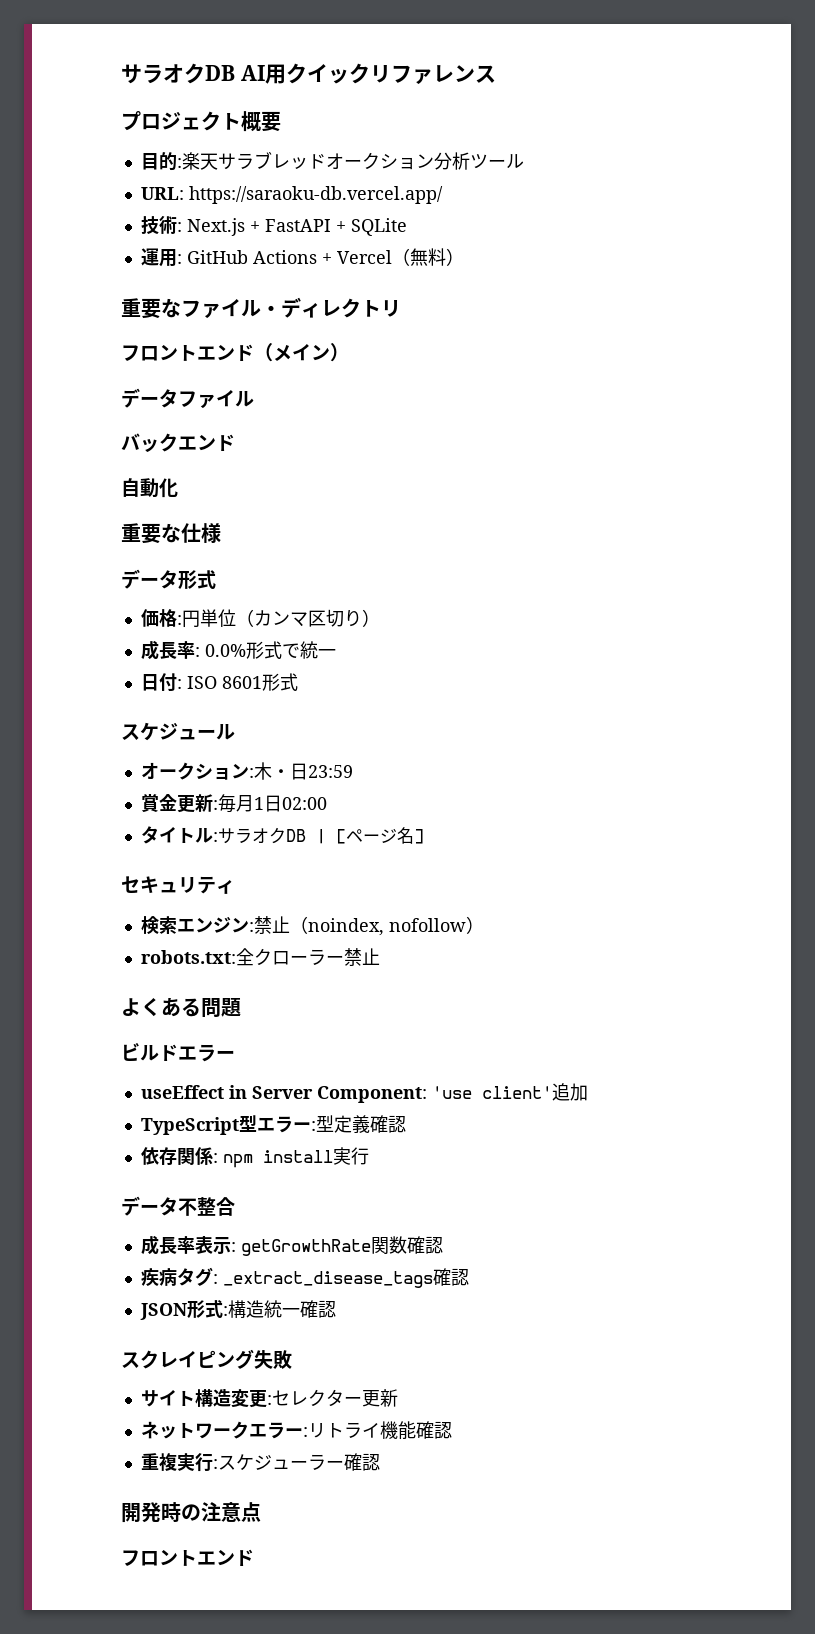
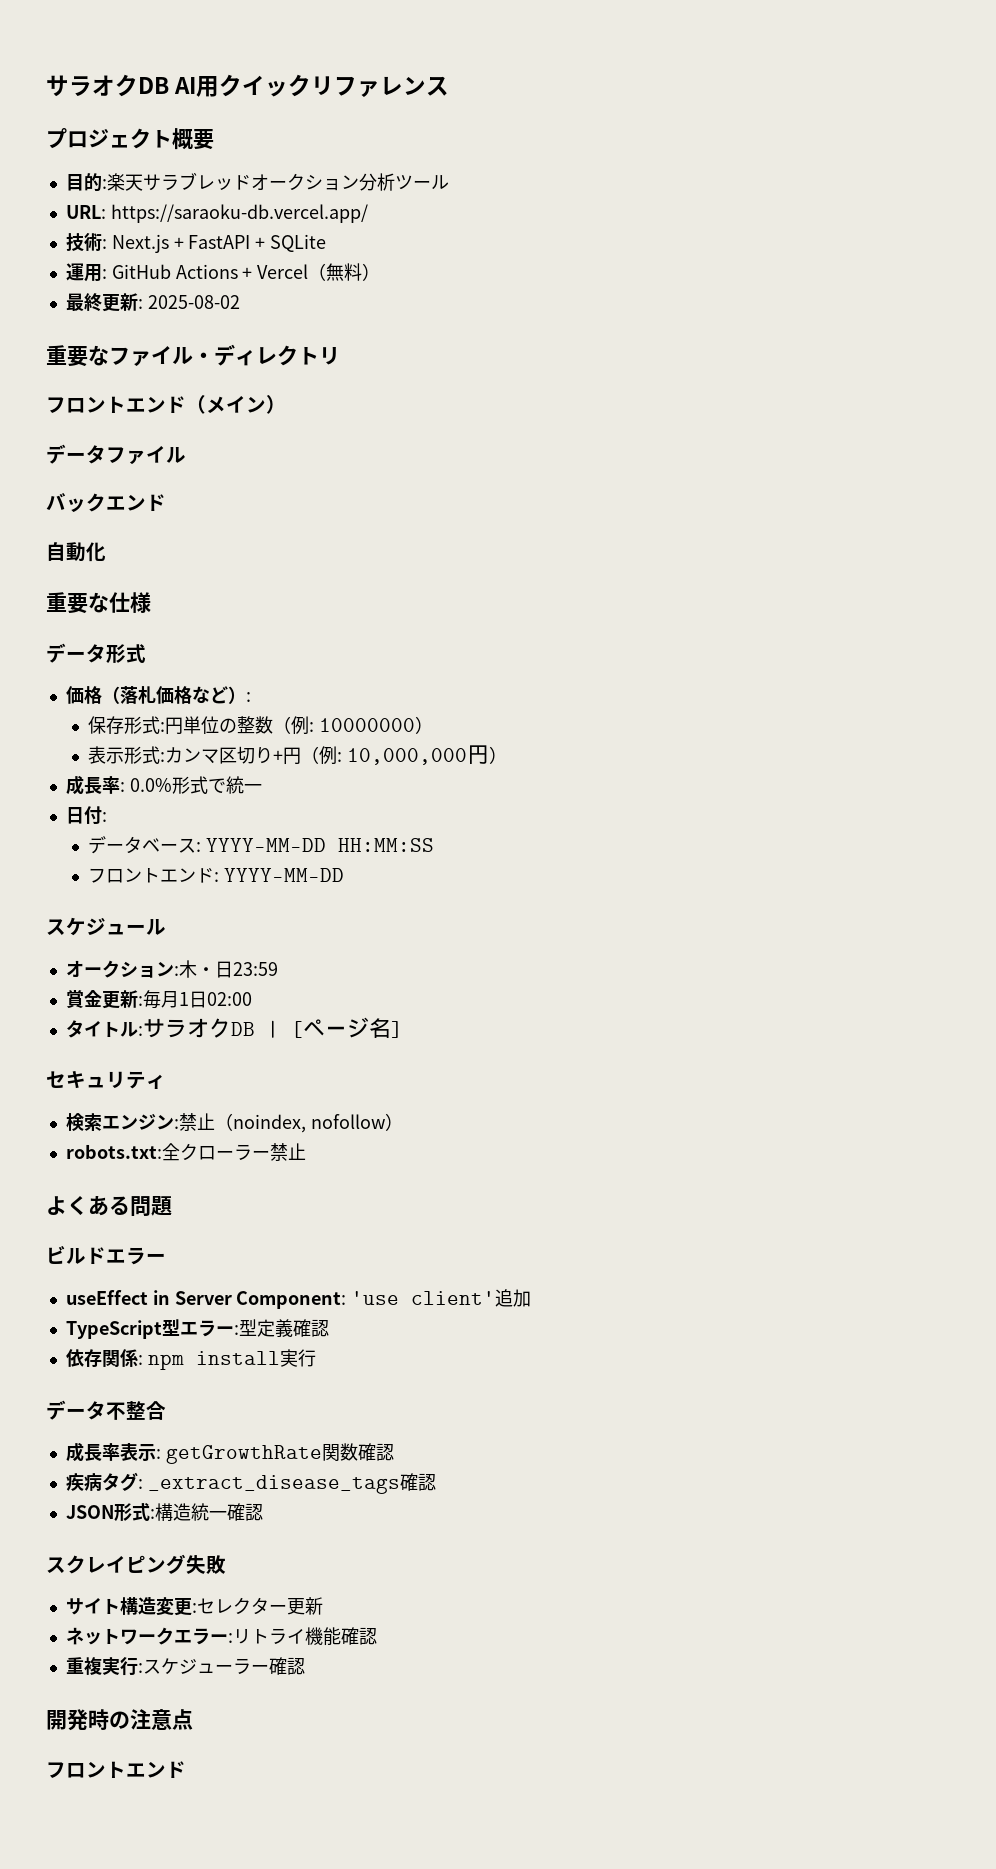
+ 最終更新: 2025-08-02
- 価格:円単位（カンマ区切り）
+ 価格（落札価格など）:
+ 保存形式:円単位の整数（例: 10000000）
+ 表示形式:カンマ区切り+円（例: 10,000,000円）
- 日付: ISO 8601形式
+ 日付:
+ データベース: YYYY-MM-DD HH:MM:SS
+ フロントエンド: YYYY-MM-DD

